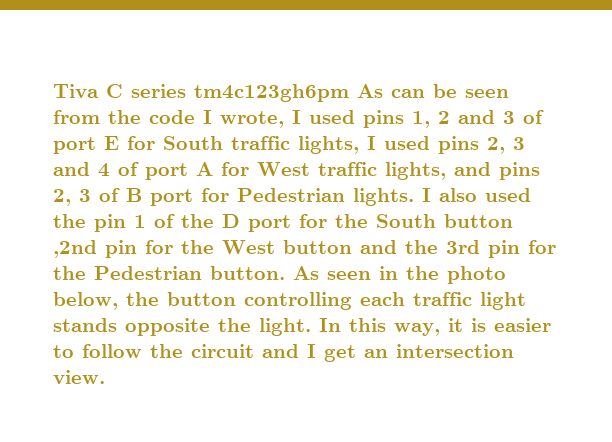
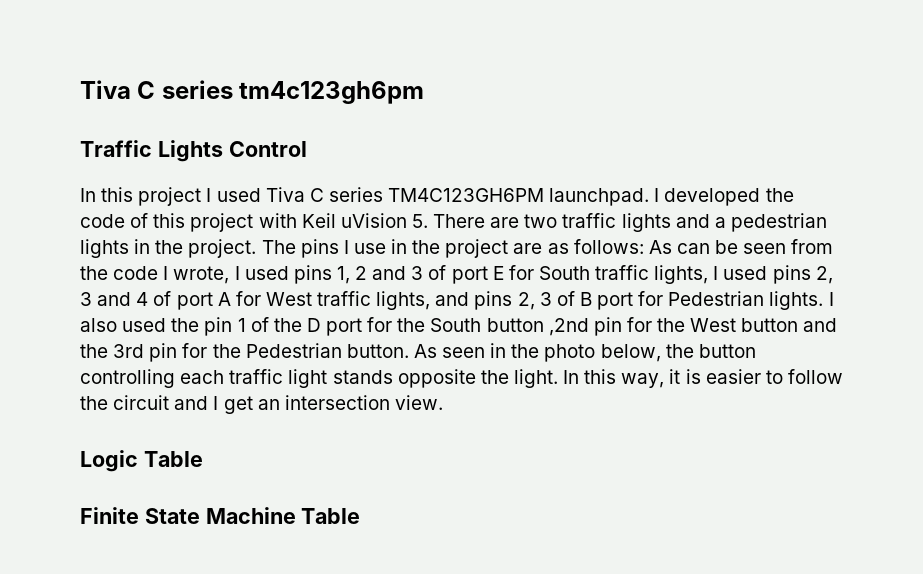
- Tiva C series tm4c123gh6pm As can be seen from the code I wrote, I used pins 1, 2 and 3 of port E for South traffic lights, I used pins 2, 3 and 4 of port A for West traffic lights, and pins 2, 3 of B port for Pedestrian lights.
+ Tiva C series tm4c123gh6pm
+ Traffic Lights Control
+ In this project I used Tiva C series TM4C123GH6PM launchpad. I developed the code of this project with Keil uVision 5. There are two traffic lights and a pedestrian lights in the project. The pins I use in the project are as follows: As can be seen from the code I wrote, I used pins 1, 2 and 3 of port E for South traffic lights, I used pins 2, 3 and 4 of port A for West traffic lights, and pins 2, 3 of B port for Pedestrian lights.
+ Logic Table
+ Finite State Machine Table

